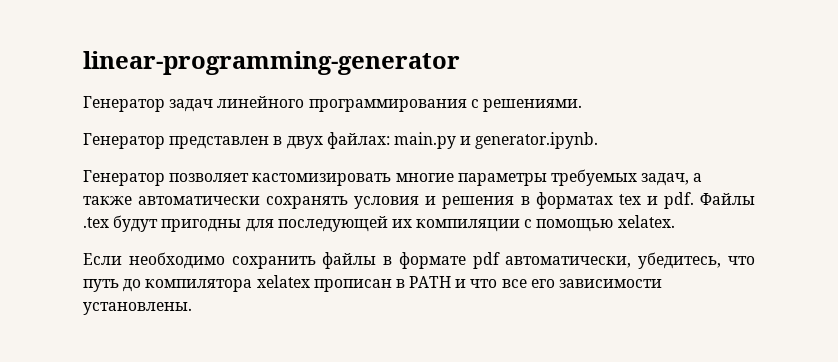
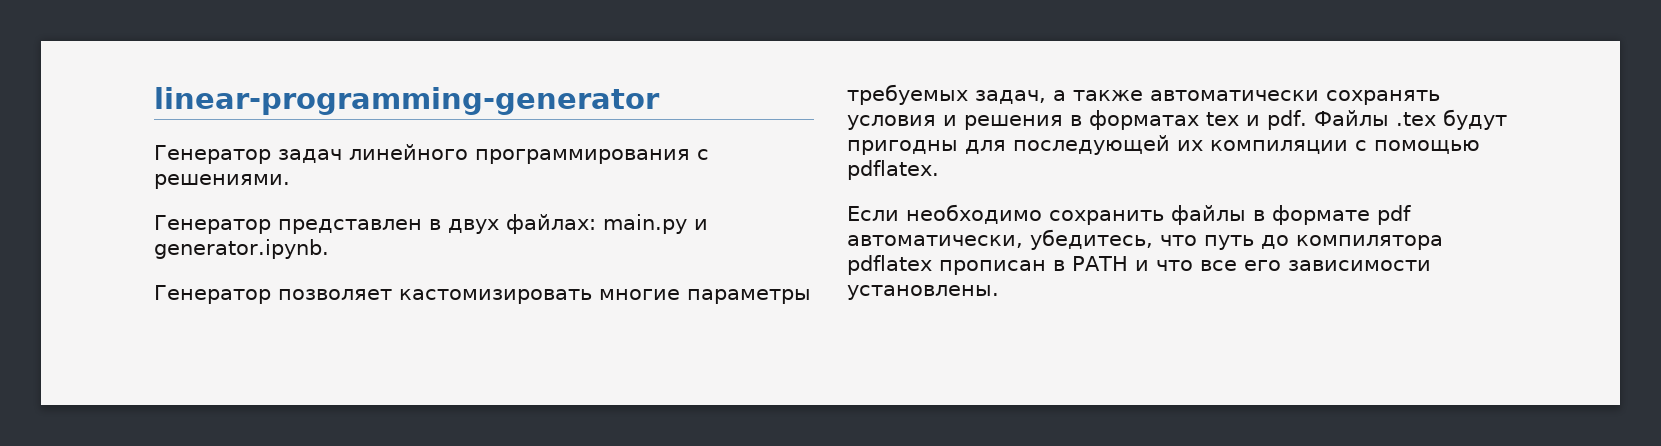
- Файлы .tex будут пригодны для последующей их компиляции с помощью xelatex.
+ Файлы .tex будут пригодны для последующей их компиляции с помощью pdflatex.
- Если необходимо сохранить файлы в формате pdf автоматически, убедитесь, что путь до компилятора xelatex прописан в PATH и что все его зависимости установлены.
+ Если необходимо сохранить файлы в формате pdf автоматически, убедитесь, что путь до компилятора pdflatex прописан в PATH и что все его зависимости установлены.

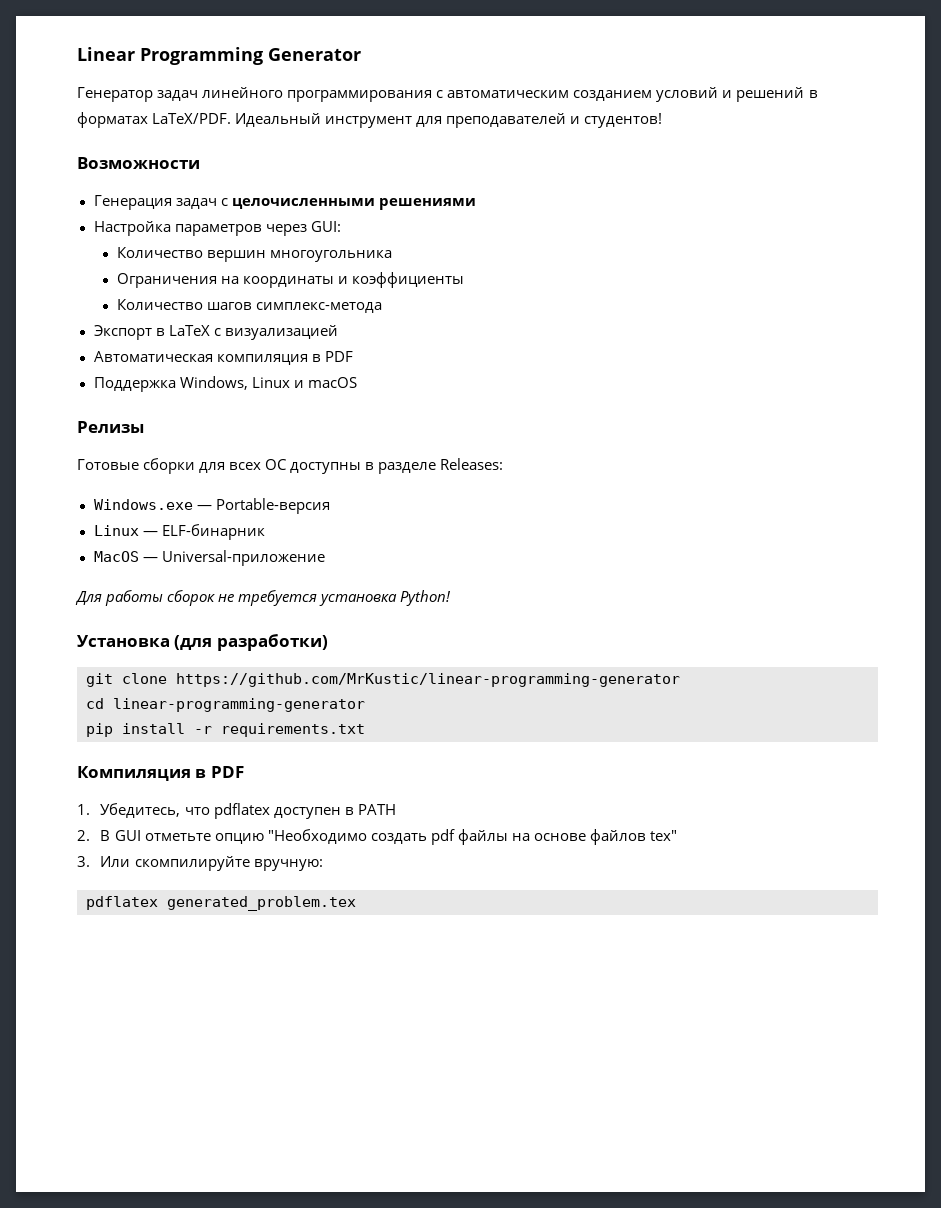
- linear-programming-generator
+ Linear Programming Generator
- Генератор задач линейного программирования с решениями.
- Генератор представлен в двух файлах: main.py и generator.ipynb.
- Генератор позволяет кастомизировать многие параметры требуемых задач, а также автоматически сохранять условия и решения в форматах tex и pdf. Файлы .tex будут пригодны для последующей их компиляции с помощью pdflatex.
- Если необходимо сохранить файлы в формате pdf автоматически, убедитесь, что путь до компилятора pdflatex прописан в PATH и что все его зависимости установлены.
+ Генератор задач линейного программирования с автоматическим созданием условий и решений в форматах LaTeX/PDF. Идеальный инструмент для преподавателей и студентов!
+ Возможности
+ Генерация задач с целочисленными решениями
+ Настройка параметров через GUI:
+ Количество вершин многоугольника
+ Ограничения на координаты и коэффициенты
+ Количество шагов симплекс-метода
+ Экспорт в LaTeX с визуализацией
+ Автоматическая компиляция в PDF
+ Поддержка Windows, Linux и macOS
+ Релизы
+ Готовые сборки для всех ОС доступны в разделе Releases:
+ Windows.exe — Portable-версия
+ Linux — ELF-бинарник
+ MacOS — Universal-приложение
+ Для работы сборок не требуется установка Python!
+ Установка (для разработки)
+ git clone https://github.com/MrKustic/linear-programming-generator
+ cd linear-programming-generator
+ pip install -r requirements.txt
+ Компиляция в PDF
+ 1. Убедитесь, что pdflatex доступен в PATH
+ 2. В GUI отметьте опцию "Необходимо создать pdf файлы на основе файлов tex"
+ 3. Или скомпилируйте вручную:
+ pdflatex generated_problem.tex

